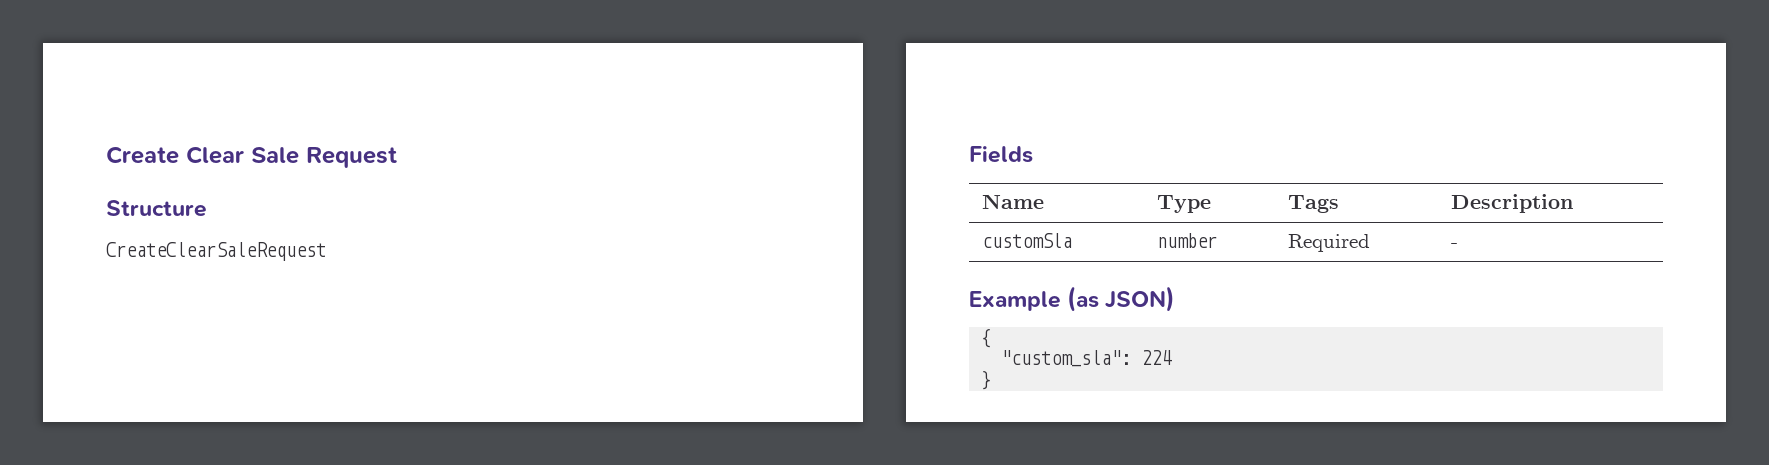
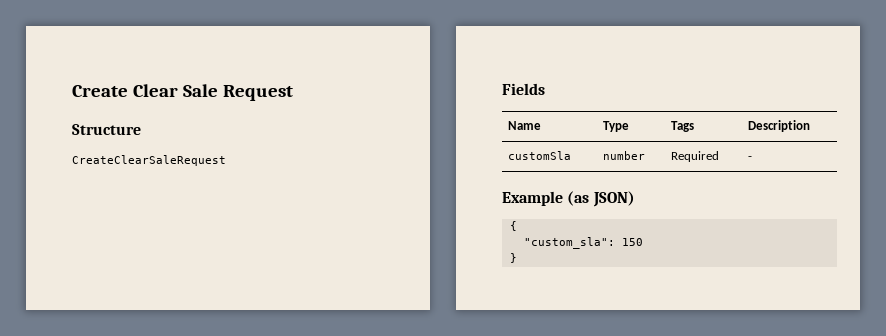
- "custom_sla": 224
+ "custom_sla": 150

